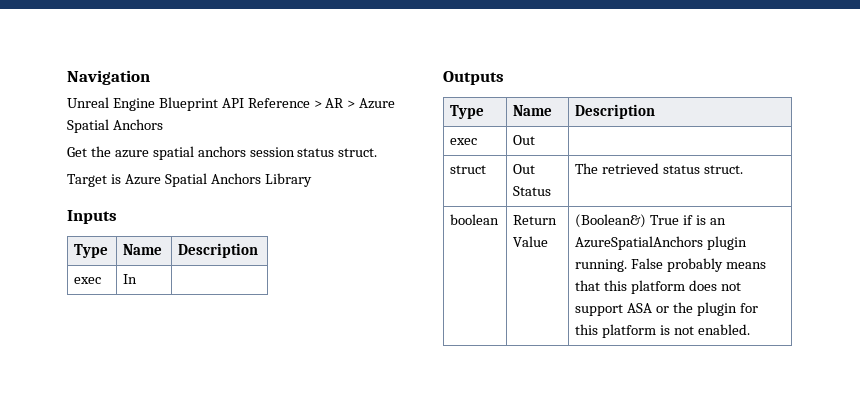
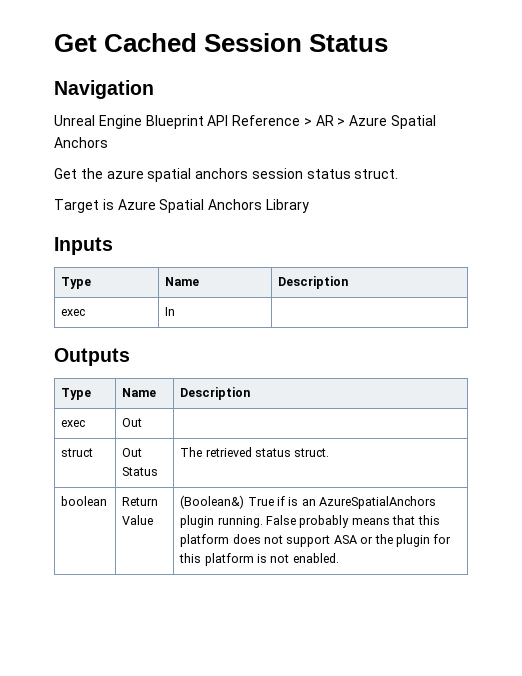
+ Get Cached Session Status

